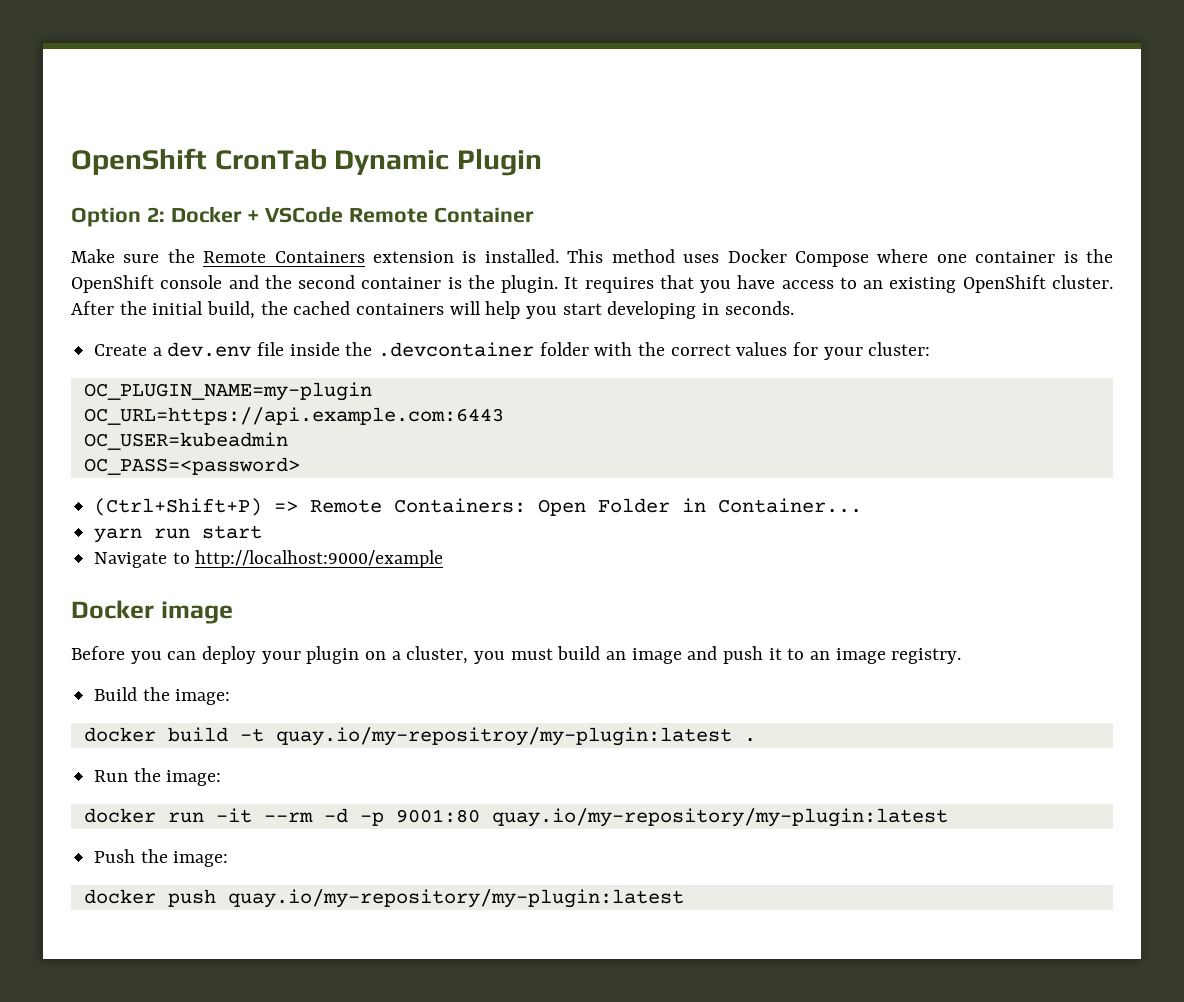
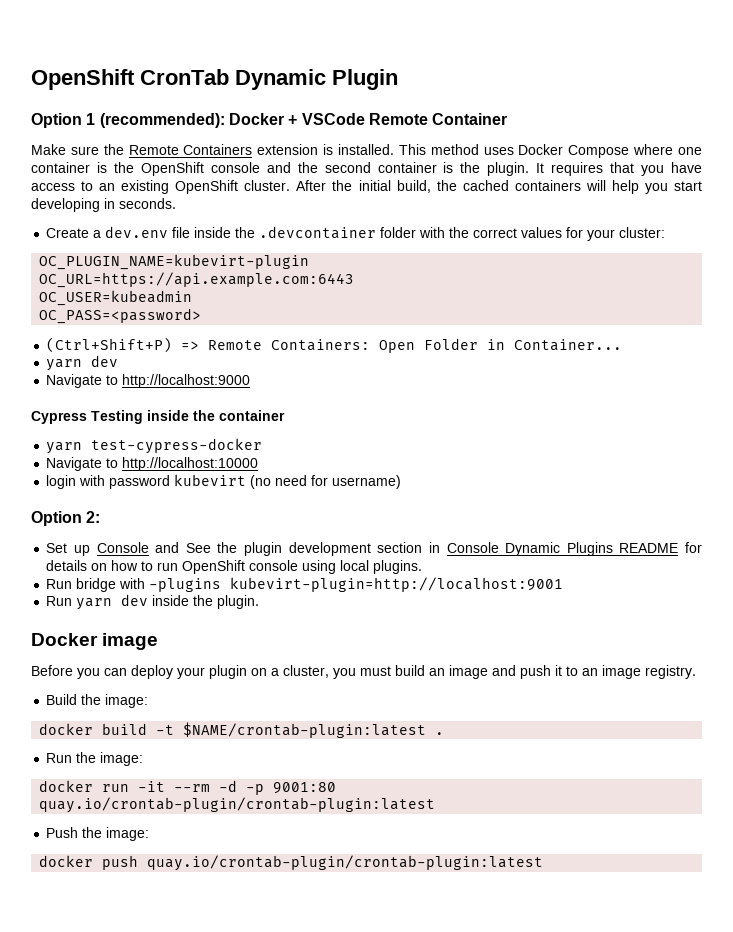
- Option 2: Docker + VSCode Remote Container
+ Option 1 (recommended): Docker + VSCode Remote Container
- OC_PLUGIN_NAME=my-plugin
+ OC_PLUGIN_NAME=kubevirt-plugin
  (Ctrl+Shift+P) => Remote Containers: Open Folder in Container...
- yarn run start
- Navigate to http://localhost:9000/example
+ yarn dev
+ Navigate to http://localhost:9000
+ Cypress Testing inside the container
+ yarn test-cypress-docker
+ Navigate to http://localhost:10000
+ login with password kubevirt (no need for username)
+ Option 2:
+ Set up Console and See the plugin development section in Console Dynamic Plugins README for details on how to run OpenShift console using local plugins.
+ Run bridge with -plugins kubevirt-plugin=http://localhost:9001
+ Run yarn dev inside the plugin.
- docker build -t quay.io/my-repositroy/my-plugin:latest .
+ docker build -t $NAME/crontab-plugin:latest .
- docker run -it --rm -d -p 9001:80 quay.io/my-repository/my-plugin:latest
+ docker run -it --rm -d -p 9001:80 quay.io/crontab-plugin/crontab-plugin:latest
- docker push quay.io/my-repository/my-plugin:latest
+ docker push quay.io/crontab-plugin/crontab-plugin:latest

